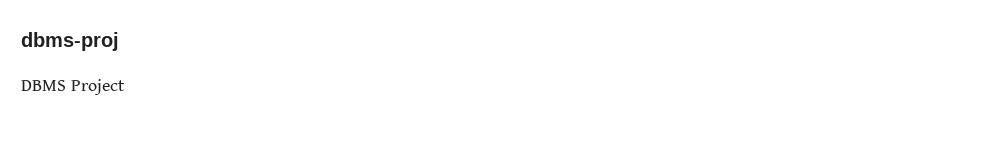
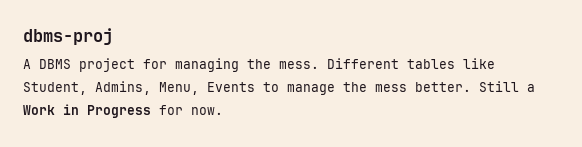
- DBMS Project
+ A DBMS project for managing the mess. Different tables like Student, Admins, Menu, Events to manage the mess better. Still a Work in Progress for now.

